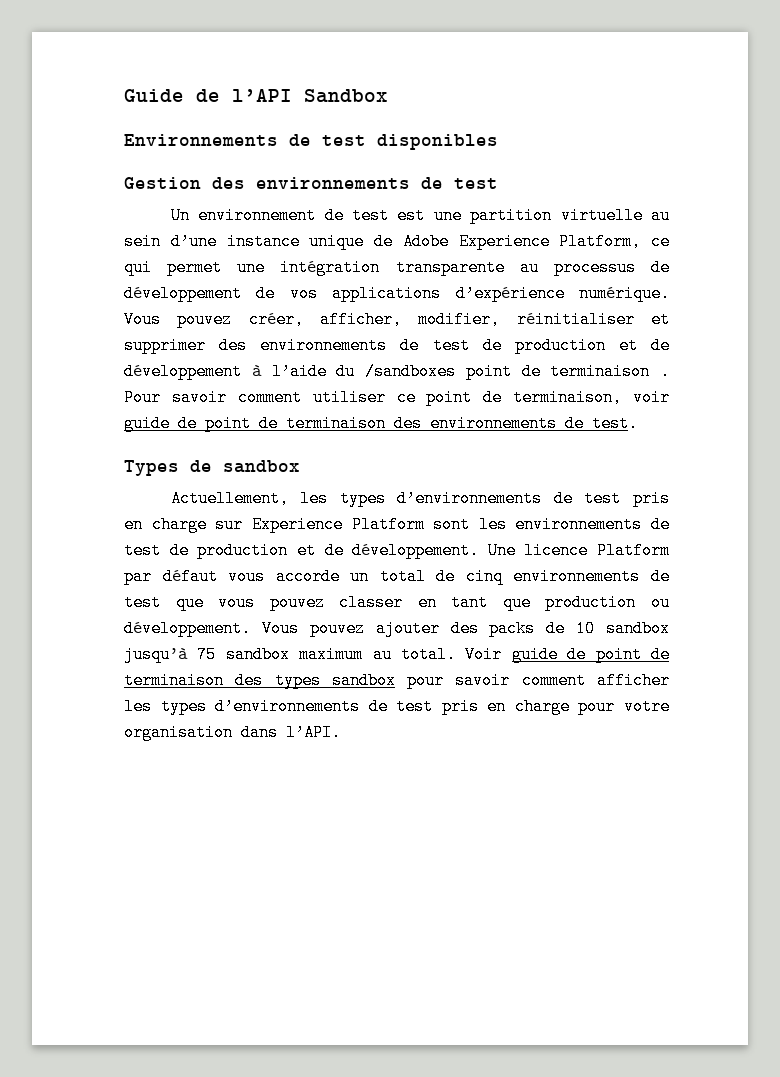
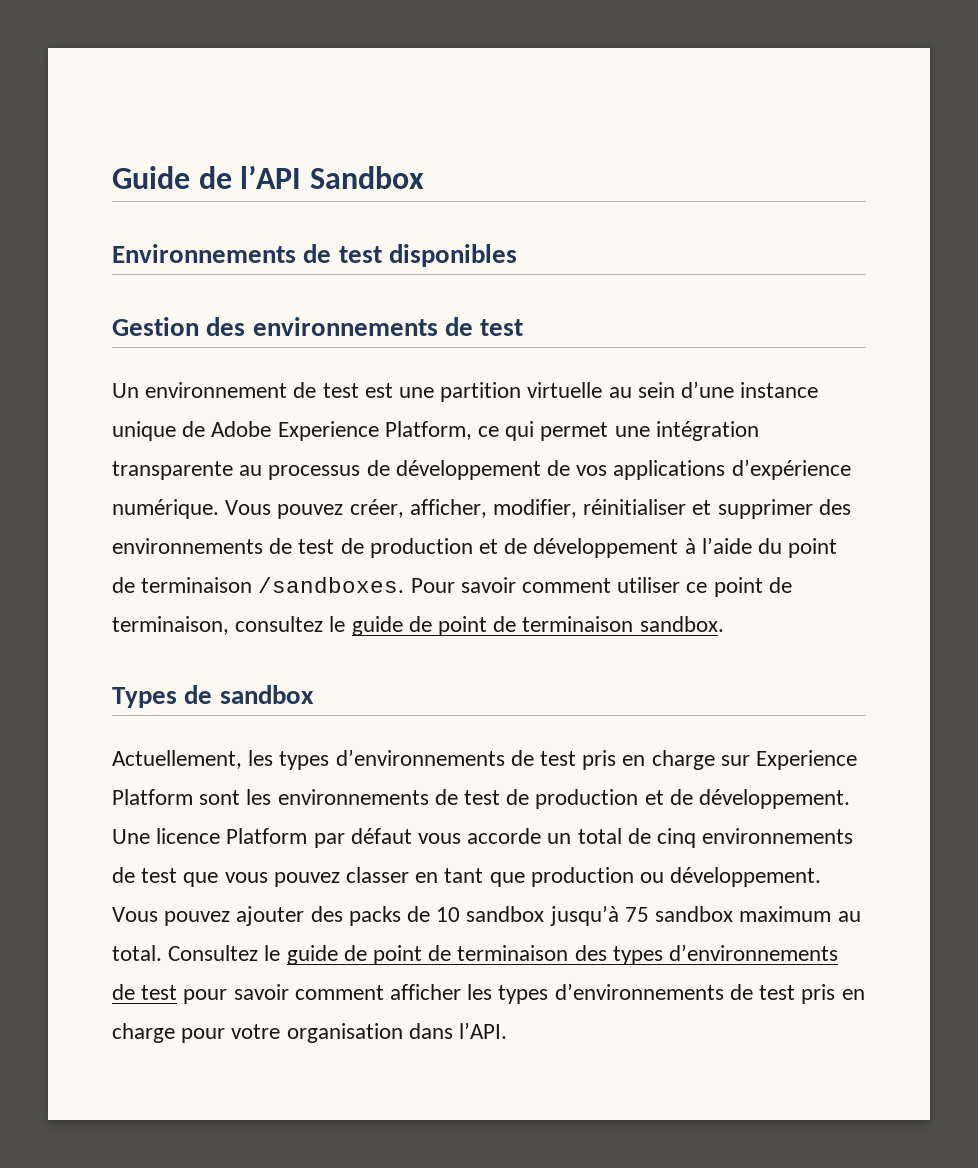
- Vous pouvez créer, afficher, modifier, réinitialiser et supprimer des environnements de test de production et de développement à l’aide du /sandboxes point de terminaison .
+ Vous pouvez créer, afficher, modifier, réinitialiser et supprimer des environnements de test de production et de développement à l’aide du point de terminaison /sandboxes.
- Pour savoir comment utiliser ce point de terminaison, voir guide de point de terminaison des environnements de test.
+ Pour savoir comment utiliser ce point de terminaison, consultez le guide de point de terminaison sandbox.
- Voir guide de point de terminaison des types sandbox pour savoir comment afficher les types d’environnements de test pris en charge pour votre organisation dans l’API.
+ Consultez le guide de point de terminaison des types d’environnements de test pour savoir comment afficher les types d’environnements de test pris en charge pour votre organisation dans l’API.

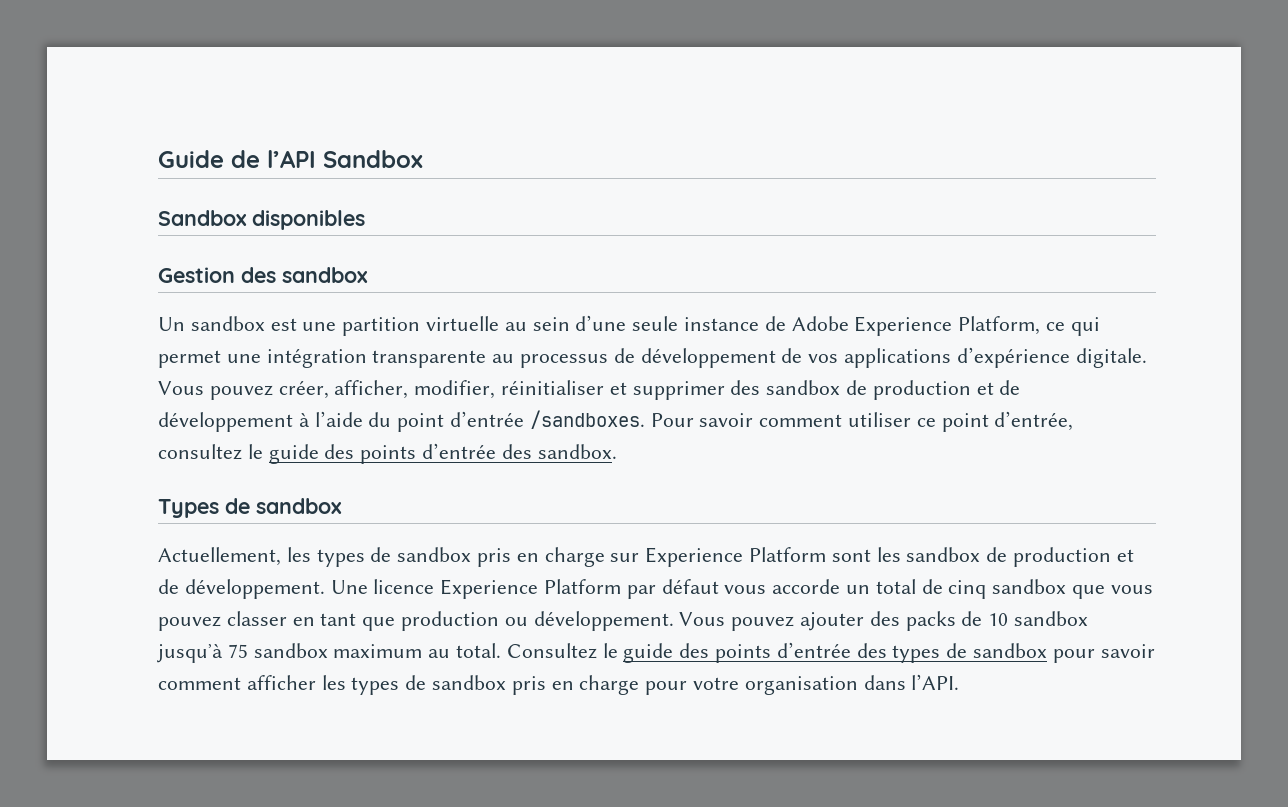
- Environnements de test disponibles
+ Sandbox disponibles
- Gestion des environnements de test
- Un environnement de test est une partition virtuelle au sein d’une instance unique de Adobe Experience Platform, ce qui permet une intégration transparente au processus de développement de vos applications d’expérience numérique.
+ Gestion des sandbox
+ Un sandbox est une partition virtuelle au sein d’une seule instance de Adobe Experience Platform, ce qui permet une intégration transparente au processus de développement de vos applications d’expérience digitale.
- Vous pouvez créer, afficher, modifier, réinitialiser et supprimer des environnements de test de production et de développement à l’aide du point de terminaison /sandboxes.
+ Vous pouvez créer, afficher, modifier, réinitialiser et supprimer des sandbox de production et de développement à l’aide du point d’entrée /sandboxes.
- Pour savoir comment utiliser ce point de terminaison, consultez le guide de point de terminaison sandbox.
+ Pour savoir comment utiliser ce point d’entrée, consultez le guide des points d’entrée des sandbox.
- Actuellement, les types d’environnements de test pris en charge sur Experience Platform sont les environnements de test de production et de développement.
+ Actuellement, les types de sandbox pris en charge sur Experience Platform sont les sandbox de production et de développement.
- Une licence Platform par défaut vous accorde un total de cinq environnements de test que vous pouvez classer en tant que production ou développement.
+ Une licence Experience Platform par défaut vous accorde un total de cinq sandbox que vous pouvez classer en tant que production ou développement.
- Consultez le guide de point de terminaison des types d’environnements de test pour savoir comment afficher les types d’environnements de test pris en charge pour votre organisation dans l’API.
+ Consultez le guide des points d’entrée des types de sandbox pour savoir comment afficher les types de sandbox pris en charge pour votre organisation dans l’API.

